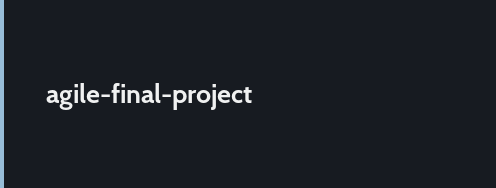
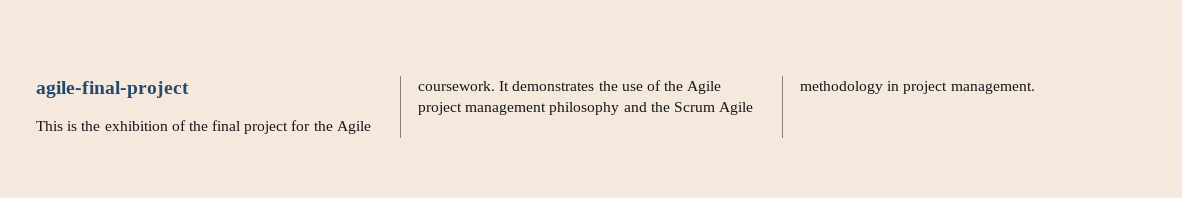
+ This is the exhibition of the final project for the Agile coursework. It demonstrates the use of the Agile project management philosophy and the Scrum Agile methodology in project management.

